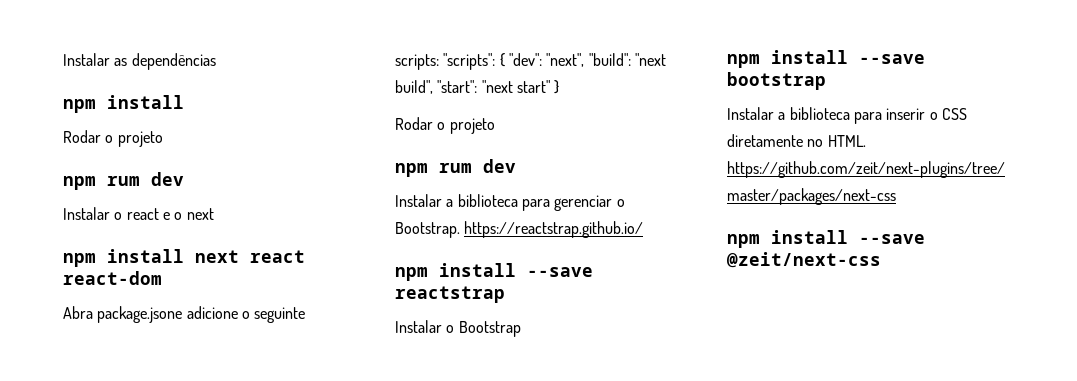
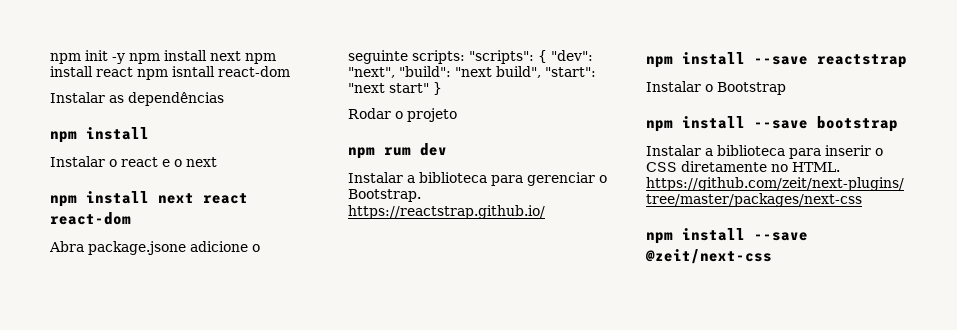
+ npm init -y npm install next npm install react npm isntall react-dom
  Instalar as dependências
  npm install
- Rodar o projeto
- npm rum dev

